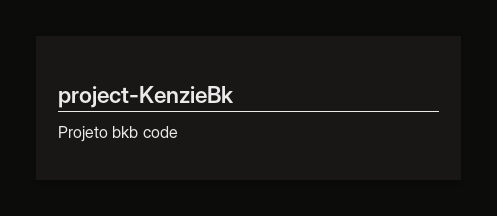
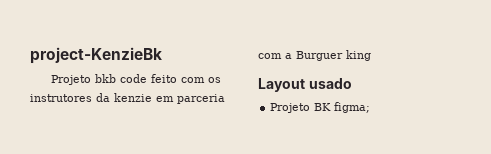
- Projeto bkb code
+ Projeto bkb code feito com os instrutores da kenzie em parceria com a Burguer king
+ Layout usado
+ Projeto BK figma;

